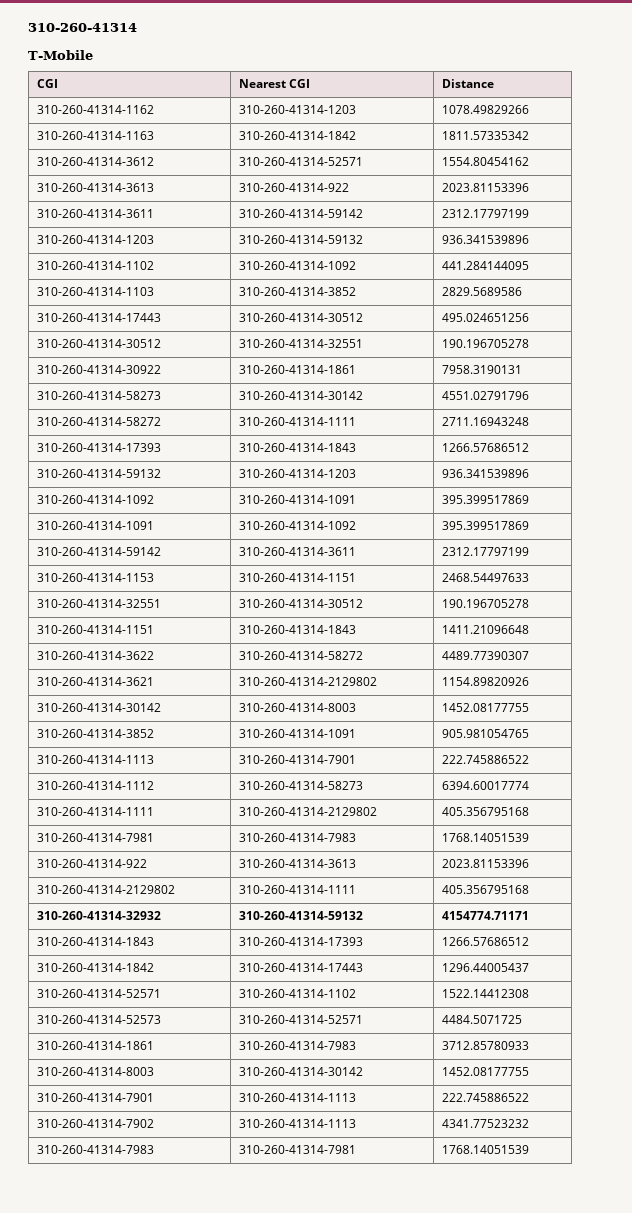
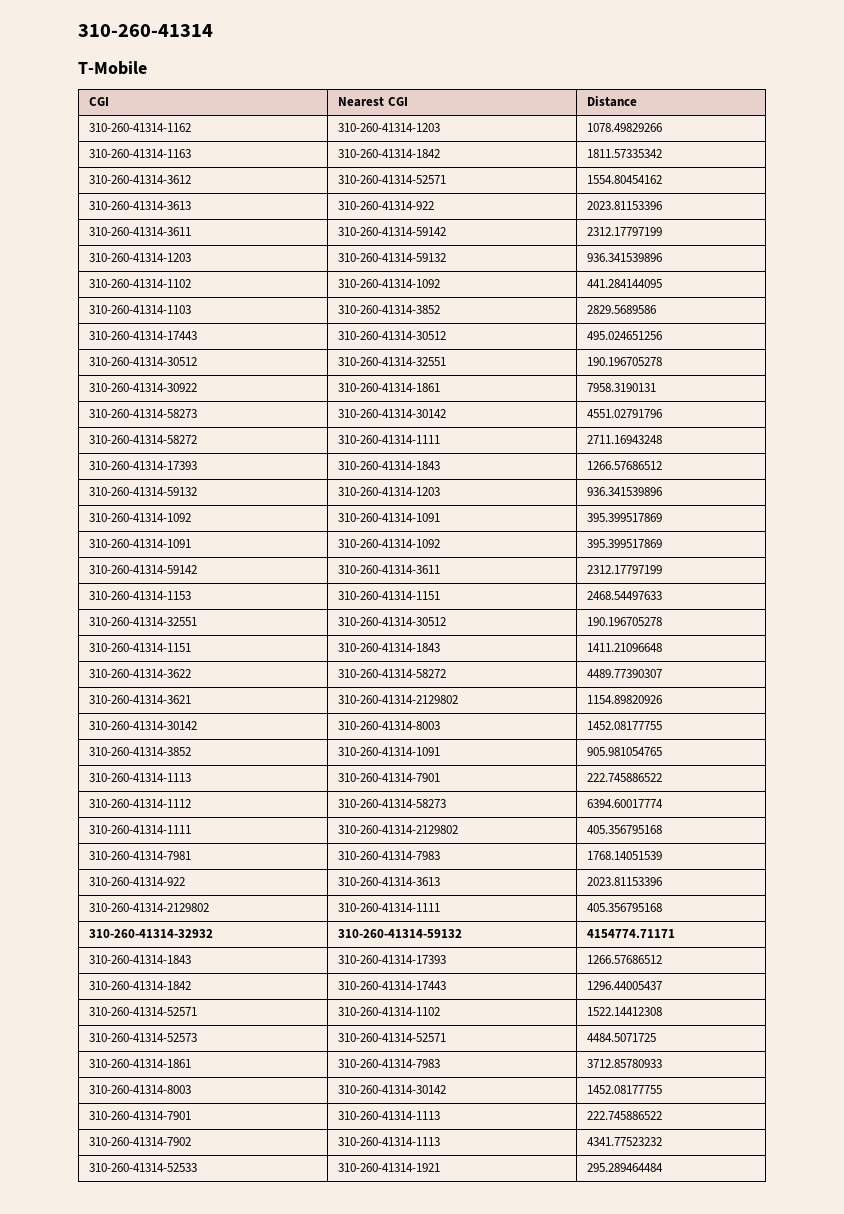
- 310-260-41314-7983 | 310-260-41314-7981 | 1768.14051539
+ 310-260-41314-52533 | 310-260-41314-1921 | 295.289464484

